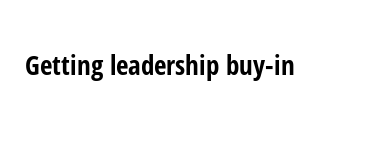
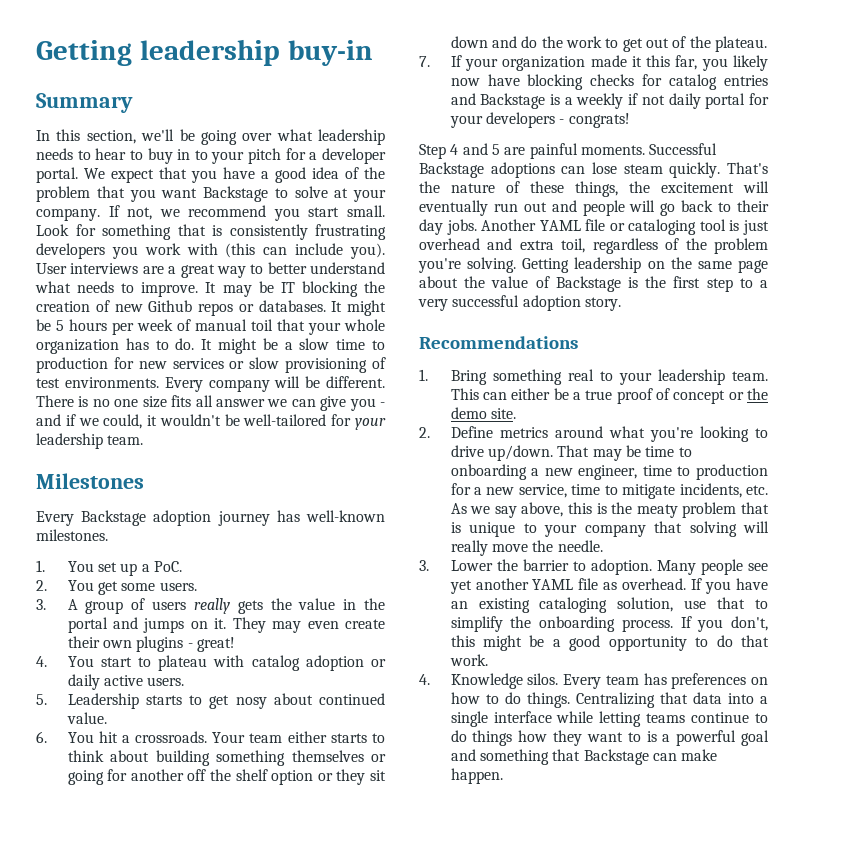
+ Summary
+ In this section, we'll be going over what leadership needs to hear to buy in to your pitch for a developer portal. We expect that you have a good idea of the problem that you want Backstage to solve at your company. If not, we recommend you start small. Look for something that is consistently frustrating developers you work with (this can include you). User interviews are a great way to better understand what needs to improve. It may be IT blocking the creation of new Github repos or databases. It might be 5 hours per week of manual toil that your whole organization has to do. It might be a slow time to production for new services or slow provisioning of test environments. Every company will be different. There is no one size fits all answer we can give you - and if we could, it wouldn't be well-tailored for your leadership team.
+ Milestones
+ Every Backstage adoption journey has well-known milestones.
+ 1. You set up a PoC.
+ 2. You get some users.
+ 3. A group of users really gets the value in the portal and jumps on it. They may even create their own plugins - great!
+ 4. You start to plateau with catalog adoption or daily active users.
+ 5. Leadership starts to get nosy about continued value.
+ 6. You hit a crossroads. Your team either starts to think about building something themselves or going for another off the shelf option or they sit down and do the work to get out of the plateau.
+ 7. If your organization made it this far, you likely now have blocking checks for catalog entries and Backstage is a weekly if not daily portal for your developers - congrats!
+ Step 4 and 5 are painful moments. Successful Backstage adoptions can lose steam quickly. That's the nature of these things, the excitement will eventually run out and people will go back to their day jobs. Another YAML file or cataloging tool is just overhead and extra toil, regardless of the problem you're solving. Getting leadership on the same page about the value of Backstage is the first step to a very successful adoption story.
+ Recommendations
+ 1. Bring something real to your leadership team. This can either be a true proof of concept or the demo site.
+ 2. Define metrics around what you're looking to drive up/down. That may be time to onboarding a new engineer, time to production for a new service, time to mitigate incidents, etc. As we say above, this is the meaty problem that is unique to your company that solving will really move the needle.
+ 3. Lower the barrier to adoption. Many people see yet another YAML file as overhead. If you have an existing cataloging solution, use that to simplify the onboarding process. If you don't, this might be a good opportunity to do that work.
+ 4. Knowledge silos. Every team has preferences on how to do things. Centralizing that data into a single interface while letting teams continue to do things how they want to is a powerful goal and something that Backstage can make happen.

